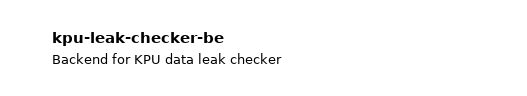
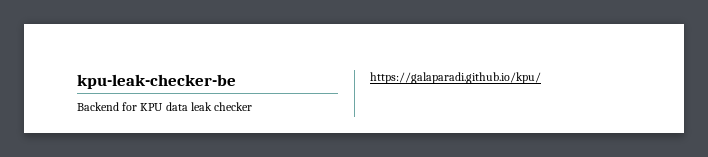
- Backend for KPU data leak checker
+ Backend for KPU data leak checker https://galaparadi.github.io/kpu/

